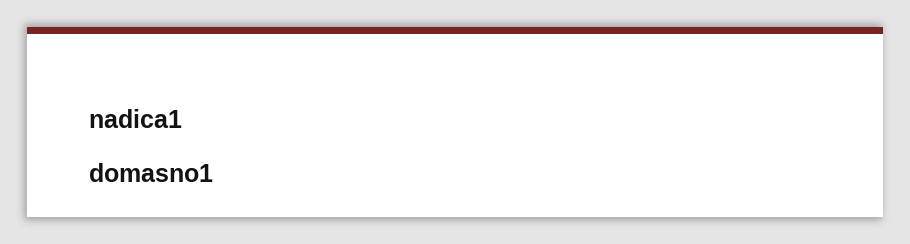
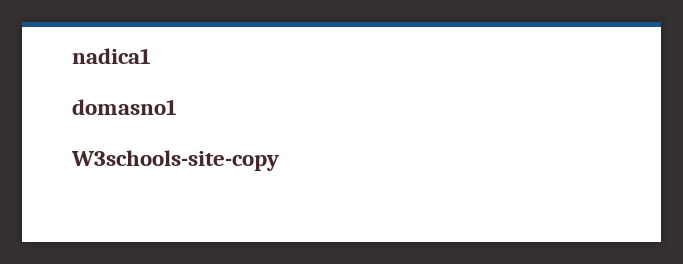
+ W3schools-site-copy

